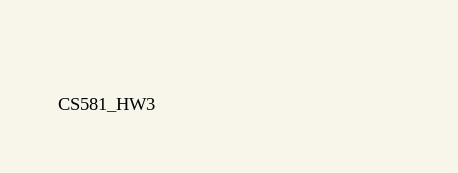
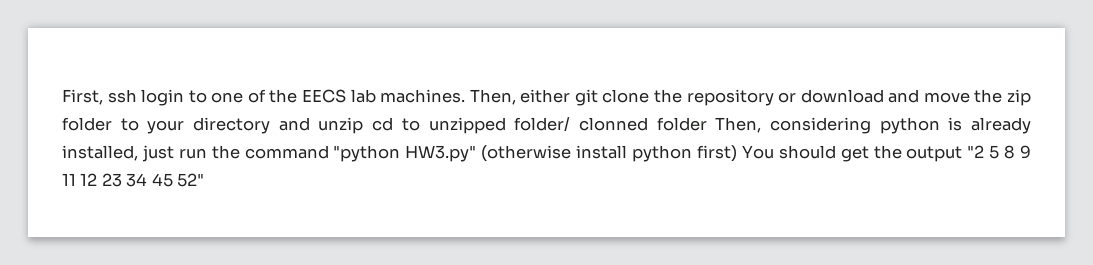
- CS581_HW3
+ First, ssh login to one of the EECS lab machines. Then, either git clone the repository or download and move the zip folder to your directory and unzip cd to unzipped folder/ clonned folder Then, considering python is already installed, just run the command "python HW3.py" (otherwise install python first) You should get the output "2 5 8 9 11 12 23 34 45 52"

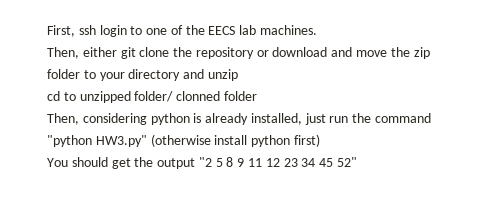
- First, ssh login to one of the EECS lab machines. Then, either git clone the repository or download and move the zip folder to your directory and unzip cd to unzipped folder/ clonned folder Then, considering python is already installed, just run the command "python HW3.py" (otherwise install python first) You should get the output "2 5 8 9 11 12 23 34 45 52"
+ First, ssh login to one of the EECS lab machines.
+ Then, either git clone the repository or download and move the zip folder to your directory and unzip
+ cd to unzipped folder/ clonned folder
+ Then, considering python is already installed, just run the command "python HW3.py" (otherwise install python first)
+ You should get the output "2 5 8 9 11 12 23 34 45 52"

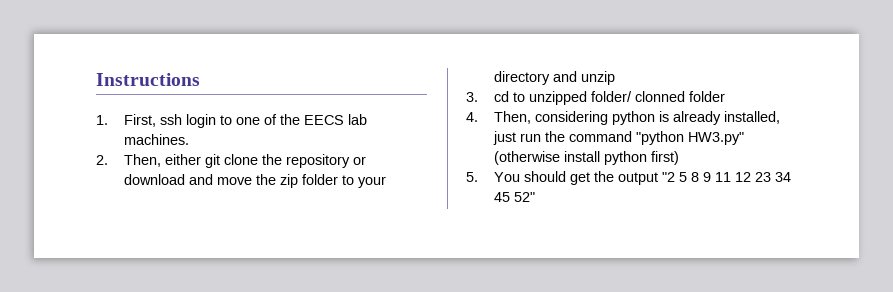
- First, ssh login to one of the EECS lab machines.
+ Instructions
+ 1. First, ssh login to one of the EECS lab machines.
- Then, either git clone the repository or download and move the zip folder to your directory and unzip
+ 2. Then, either git clone the repository or download and move the zip folder to your directory and unzip
- cd to unzipped folder/ clonned folder
+ 3. cd to unzipped folder/ clonned folder
- Then, considering python is already installed, just run the command "python HW3.py" (otherwise install python first)
+ 4. Then, considering python is already installed, just run the command "python HW3.py" (otherwise install python first)
- You should get the output "2 5 8 9 11 12 23 34 45 52"
+ 5. You should get the output "2 5 8 9 11 12 23 34 45 52"

